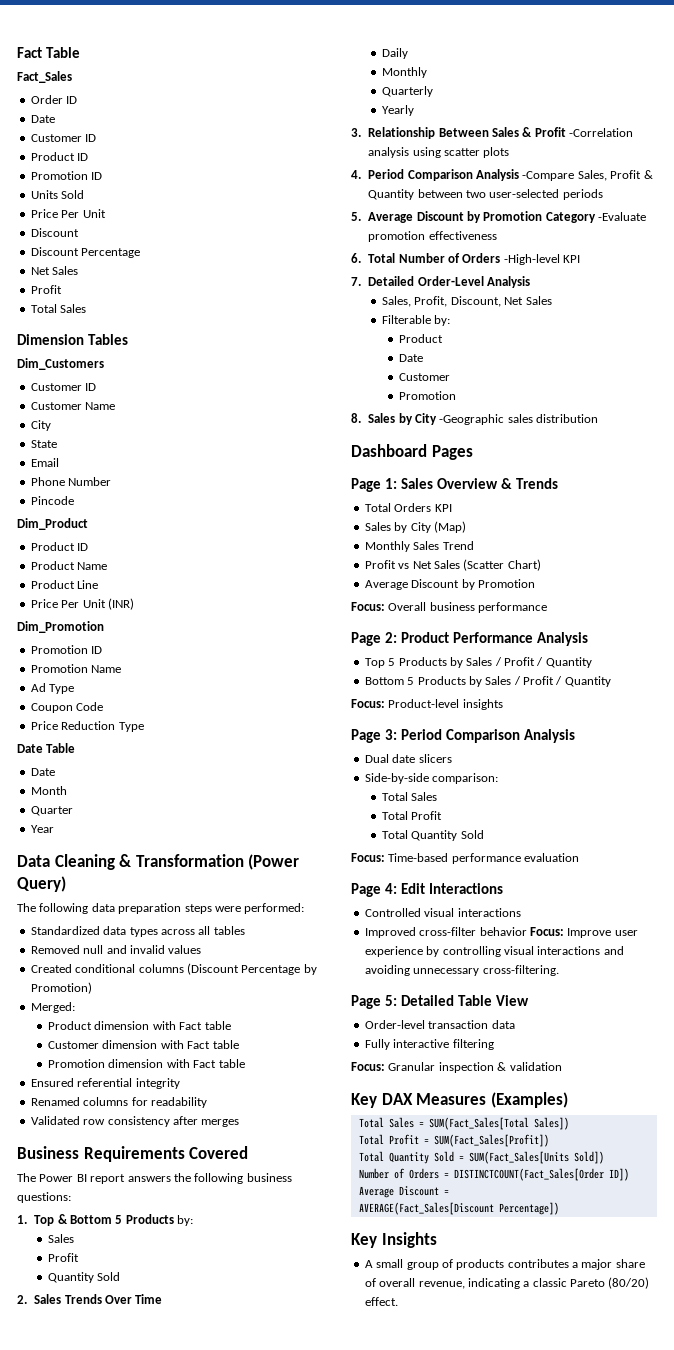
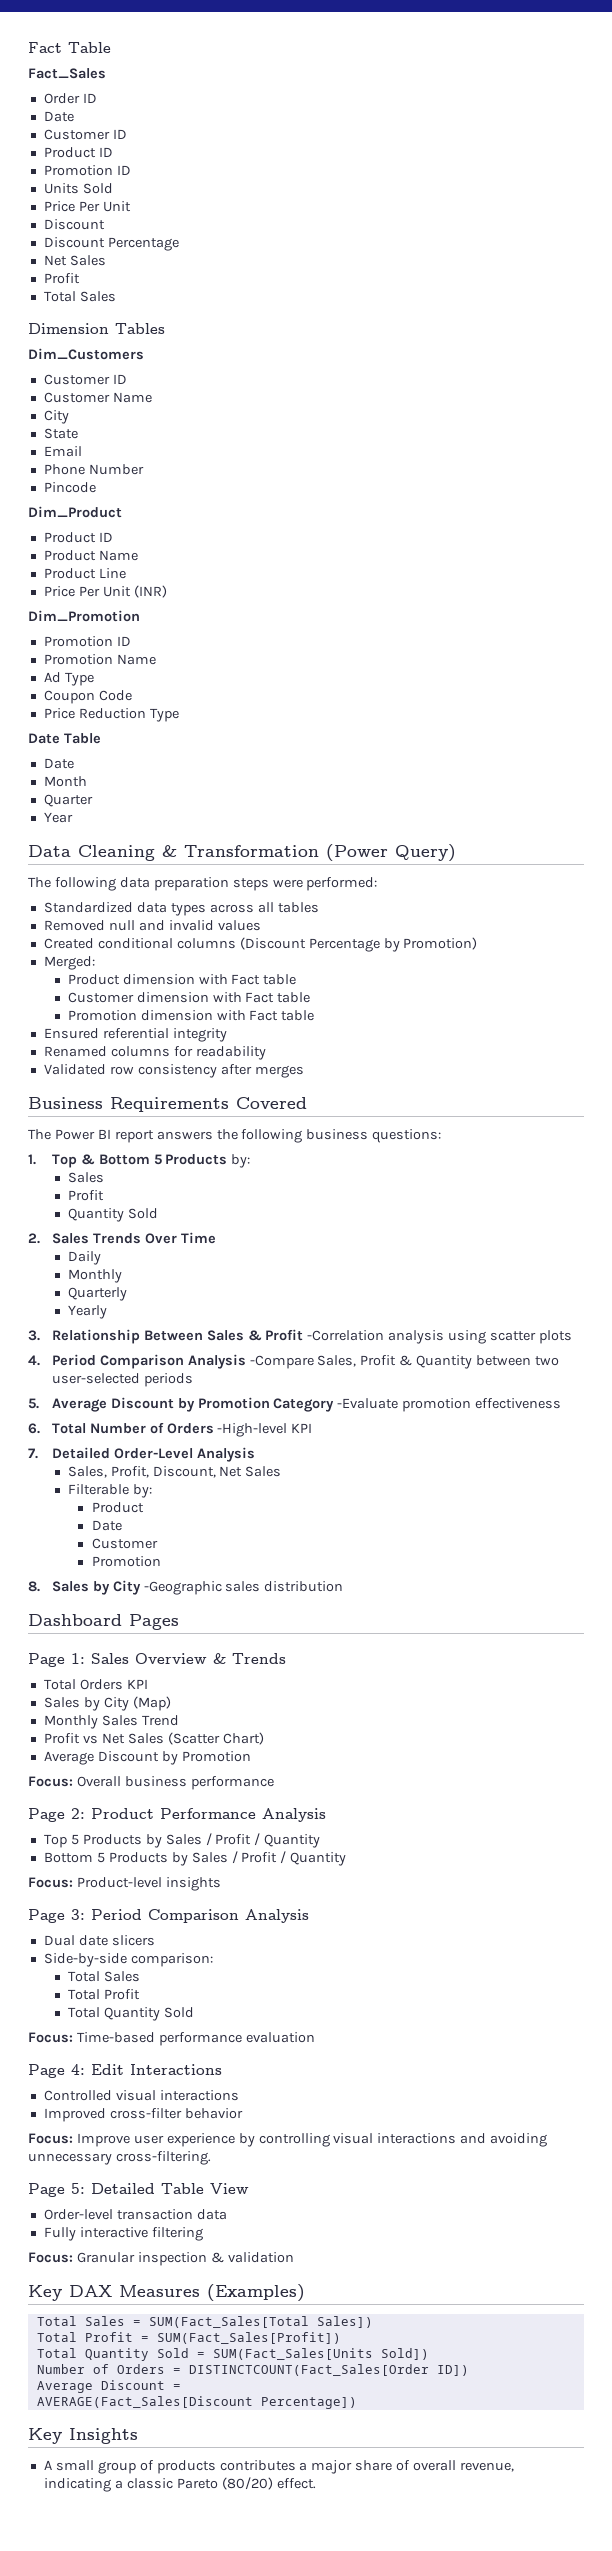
- Improved cross-filter behavior Focus: Improve user experience by controlling visual interactions and avoiding unnecessary cross-filtering.
+ Improved cross-filter behavior
+ Focus: Improve user experience by controlling visual interactions and avoiding unnecessary cross-filtering.

